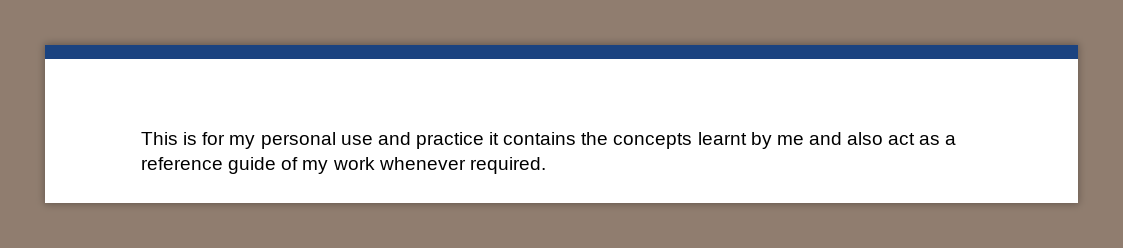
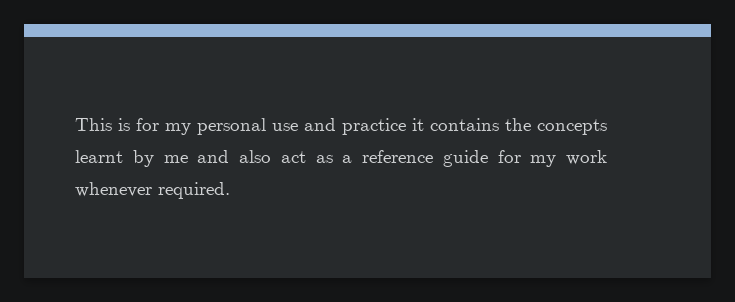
- This is for my personal use and practice it contains the concepts learnt by me and also act as a reference guide of my work whenever required.
+ This is for my personal use and practice it contains the concepts learnt by me and also act as a reference guide for my work whenever required.

